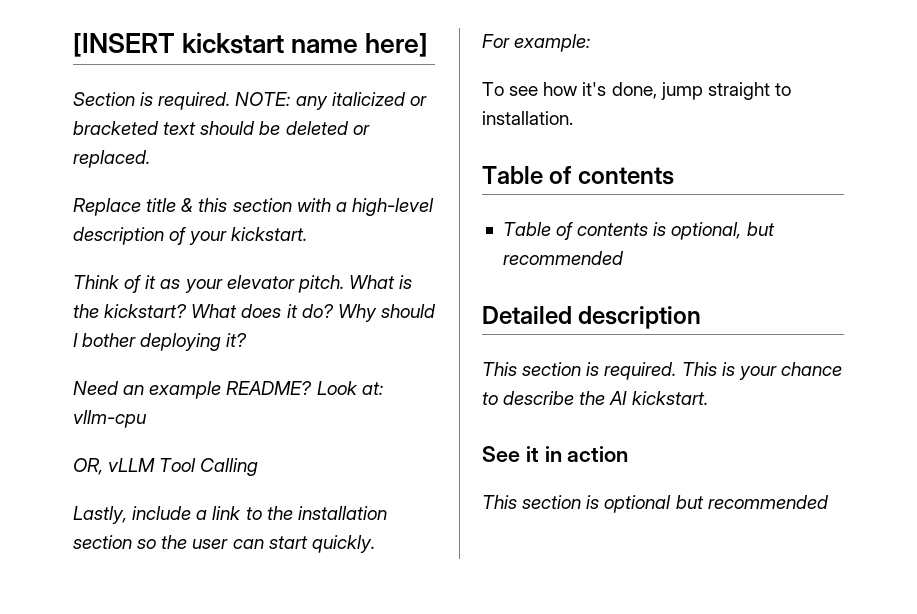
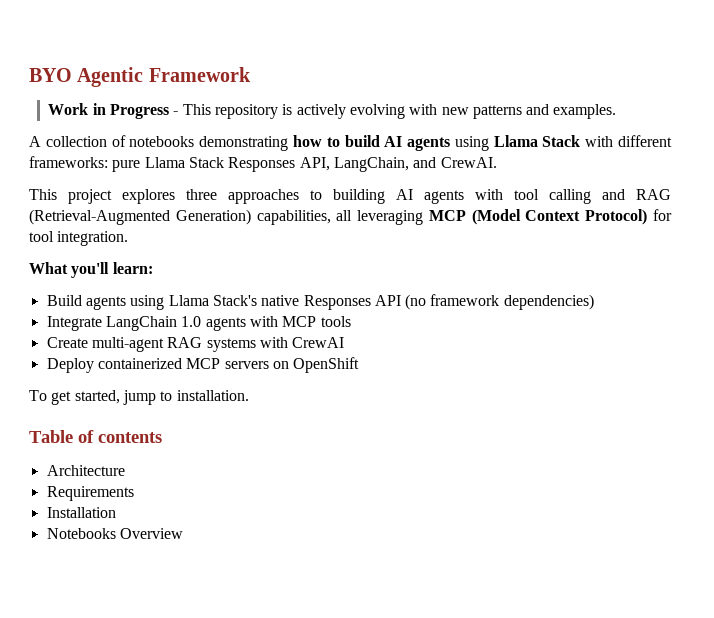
- [INSERT kickstart name here]
- Section is required. NOTE: any italicized or bracketed text should be deleted or replaced.
- Replace title & this section with a high-level description of your kickstart.
- Think of it as your elevator pitch. What is the kickstart? What does it do? Why should I bother deploying it?
- Need an example README? Look at: vllm-cpu
- OR, vLLM Tool Calling
- Lastly, include a link to the installation section so the user can start quickly.
- For example:
- To see how it's done, jump straight to installation.
+ BYO Agentic Framework
+ Work in Progress - This repository is actively evolving with new patterns and examples.
+ A collection of notebooks demonstrating how to build AI agents using Llama Stack with different frameworks: pure Llama Stack Responses API, LangChain, and CrewAI.
+ This project explores three approaches to building AI agents with tool calling and RAG (Retrieval-Augmented Generation) capabilities, all leveraging MCP (Model Context Protocol) for tool integration.
+ What you'll learn:
+ Build agents using Llama Stack's native Responses API (no framework dependencies)
+ Integrate LangChain 1.0 agents with MCP tools
+ Create multi-agent RAG systems with CrewAI
+ Deploy containerized MCP servers on OpenShift
+ To get started, jump to installation.
- Table of contents is optional, but recommended
- Detailed description
- This section is required. This is your chance to describe the AI kickstart.
- See it in action
- This section is optional but recommended
+ Architecture
+ Requirements
+ Installation
+ Notebooks Overview

